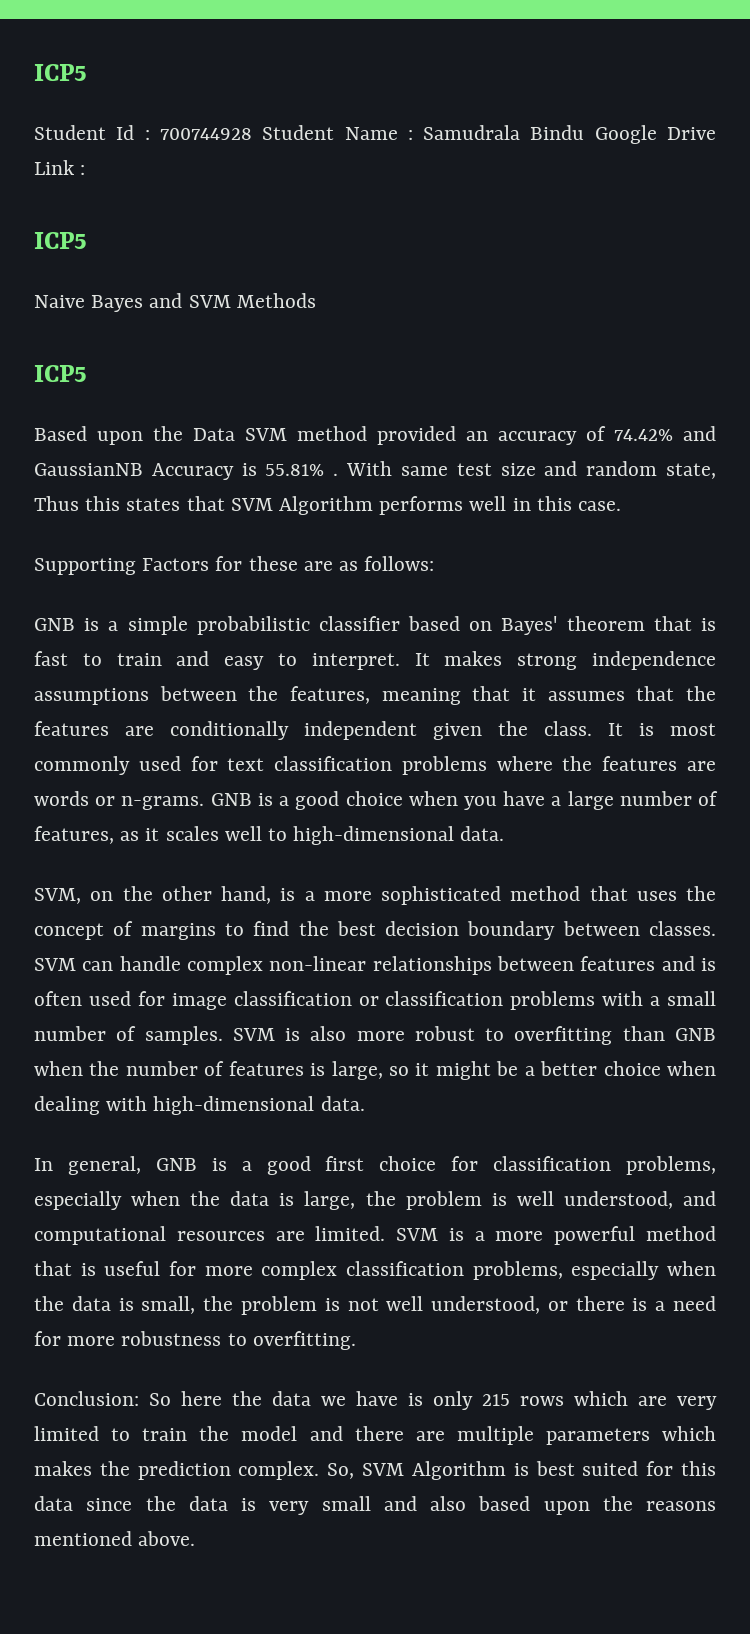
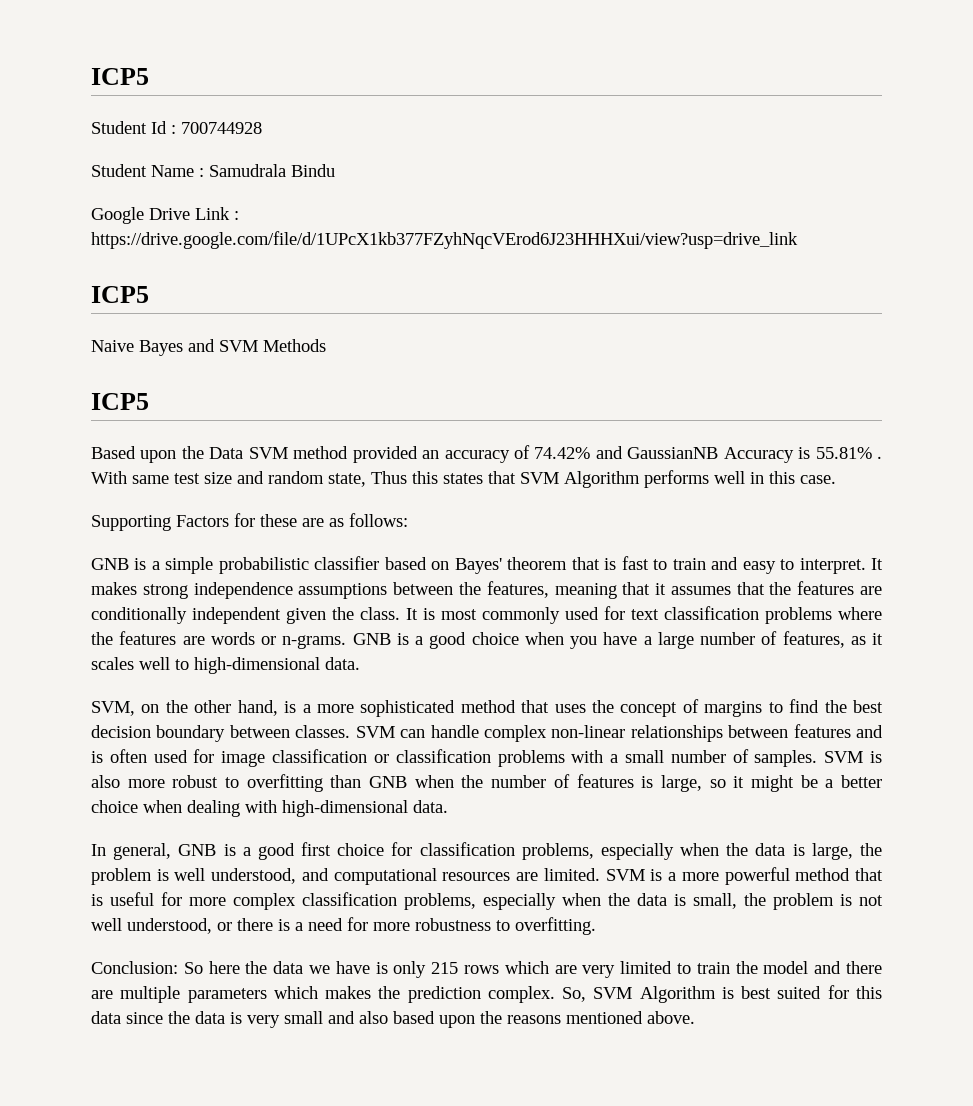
- Student Id : 700744928 Student Name : Samudrala Bindu Google Drive Link :
+ Student Id : 700744928
+ Student Name : Samudrala Bindu
+ Google Drive Link : https://drive.google.com/file/d/1UPcX1kb377FZyhNqcVErod6J23HHHXui/view?usp=drive_link

